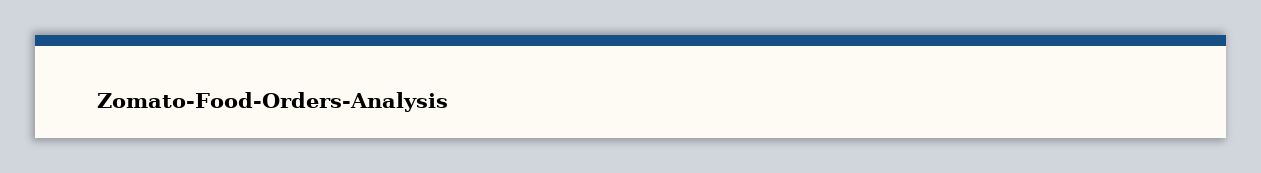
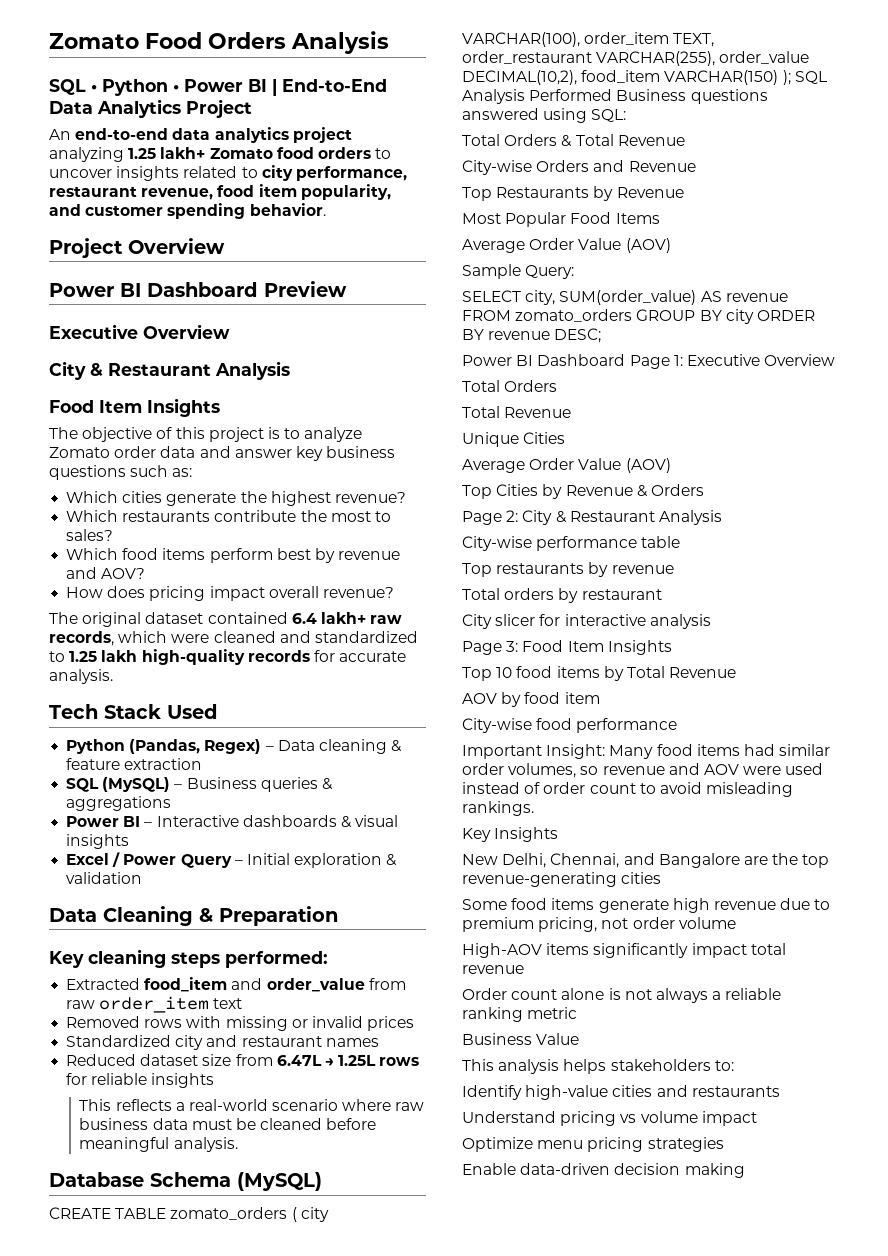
- Zomato-Food-Orders-Analysis
+ Zomato Food Orders Analysis
+ SQL • Python • Power BI | End-to-End Data Analytics Project
+ An end-to-end data analytics project analyzing 1.25 lakh+ Zomato food orders to uncover insights related to city performance, restaurant revenue, food item popularity, and customer spending behavior.
+ Project Overview
+ Power BI Dashboard Preview
+ Executive Overview
+ City & Restaurant Analysis
+ Food Item Insights
+ The objective of this project is to analyze Zomato order data and answer key business questions such as:
+ Which cities generate the highest revenue?
+ Which restaurants contribute the most to sales?
+ Which food items perform best by revenue and AOV?
+ How does pricing impact overall revenue?
+ The original dataset contained 6.4 lakh+ raw records, which were cleaned and standardized to 1.25 lakh high-quality records for accurate analysis.
+ Tech Stack Used
+ Python (Pandas, Regex) – Data cleaning & feature extraction
+ SQL (MySQL) – Business queries & aggregations
+ Power BI – Interactive dashboards & visual insights
+ Excel / Power Query – Initial exploration & validation
+ Data Cleaning & Preparation
+ Key cleaning steps performed:
+ Extracted food_item and order_value from raw order_item text
+ Removed rows with missing or invalid prices
+ Standardized city and restaurant names
+ Reduced dataset size from 6.47L → 1.25L rows for reliable insights
+ This reflects a real-world scenario where raw business data must be cleaned before meaningful analysis.
+ Database Schema (MySQL)
+ CREATE TABLE zomato_orders ( city VARCHAR(100), order_item TEXT, order_restaurant VARCHAR(255), order_value DECIMAL(10,2), food_item VARCHAR(150) ); SQL Analysis Performed Business questions answered using SQL:
+ Total Orders & Total Revenue
+ City-wise Orders and Revenue
+ Top Restaurants by Revenue
+ Most Popular Food Items
+ Average Order Value (AOV)
+ Sample Query:
+ SELECT city, SUM(order_value) AS revenue FROM zomato_orders GROUP BY city ORDER BY revenue DESC;
+ Power BI Dashboard Page 1: Executive Overview
+ Total Orders
+ Total Revenue
+ Unique Cities
+ Average Order Value (AOV)
+ Top Cities by Revenue & Orders
+ Page 2: City & Restaurant Analysis
+ City-wise performance table
+ Top restaurants by revenue
+ Total orders by restaurant
+ City slicer for interactive analysis
+ Page 3: Food Item Insights
+ Top 10 food items by Total Revenue
+ AOV by food item
+ City-wise food performance
+ Important Insight: Many food items had similar order volumes, so revenue and AOV were used instead of order count to avoid misleading rankings.
+ Key Insights
+ New Delhi, Chennai, and Bangalore are the top revenue-generating cities
+ Some food items generate high revenue due to premium pricing, not order volume
+ High-AOV items significantly impact total revenue
+ Order count alone is not always a reliable ranking metric
+ Business Value
+ This analysis helps stakeholders to:
+ Identify high-value cities and restaurants
+ Understand pricing vs volume impact
+ Optimize menu pricing strategies
+ Enable data-driven decision making

